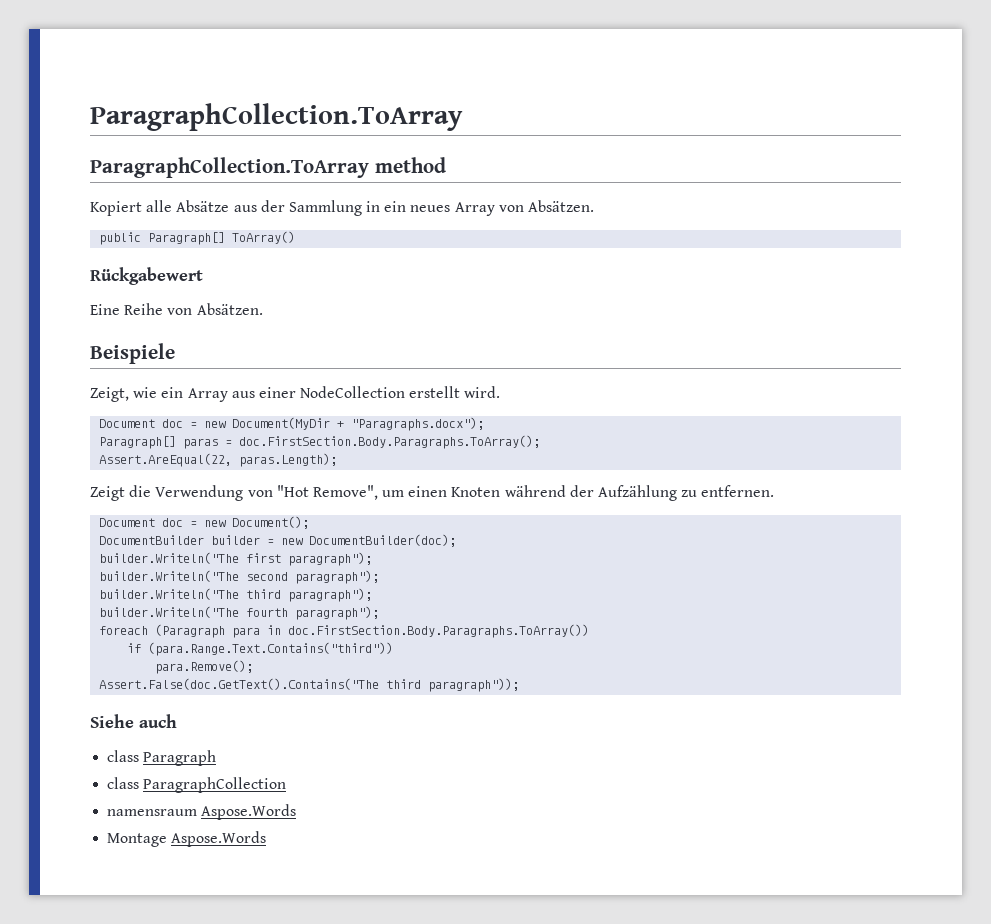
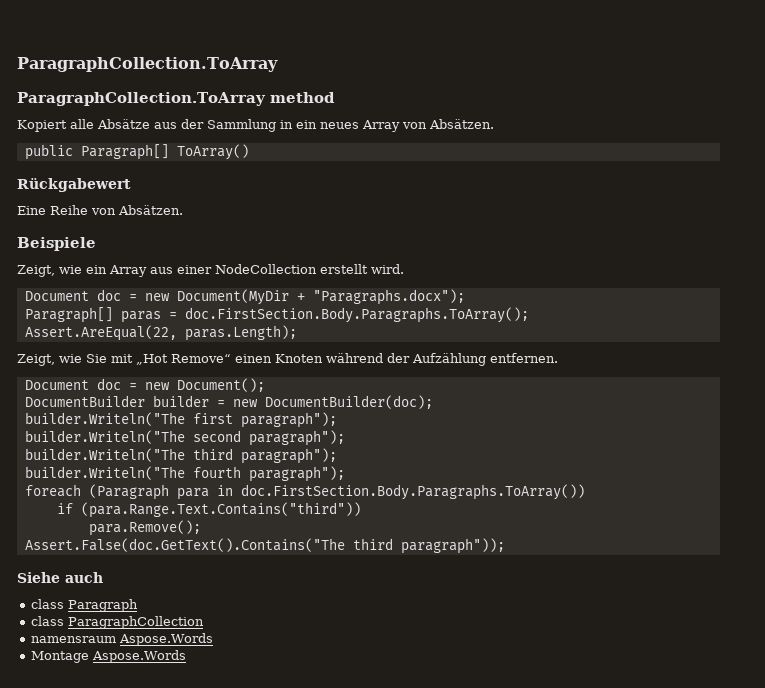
- Zeigt die Verwendung von "Hot Remove", um einen Knoten während der Aufzählung zu entfernen.
+ Zeigt, wie Sie mit „Hot Remove“ einen Knoten während der Aufzählung entfernen.

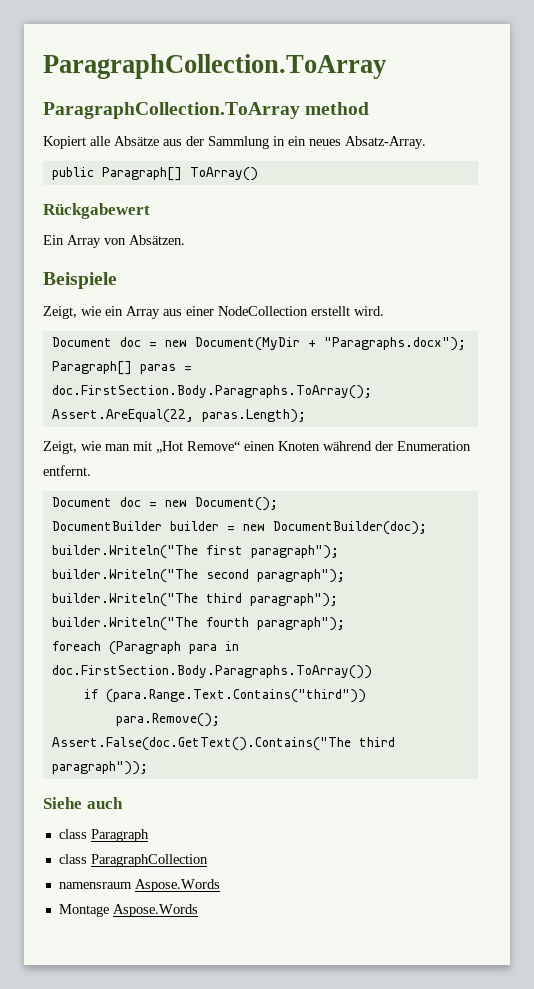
- Kopiert alle Absätze aus der Sammlung in ein neues Array von Absätzen.
+ Kopiert alle Absätze aus der Sammlung in ein neues Absatz-Array.
- Eine Reihe von Absätzen.
+ Ein Array von Absätzen.
- Zeigt, wie Sie mit „Hot Remove“ einen Knoten während der Aufzählung entfernen.
+ Zeigt, wie man mit „Hot Remove“ einen Knoten während der Enumeration entfernt.

